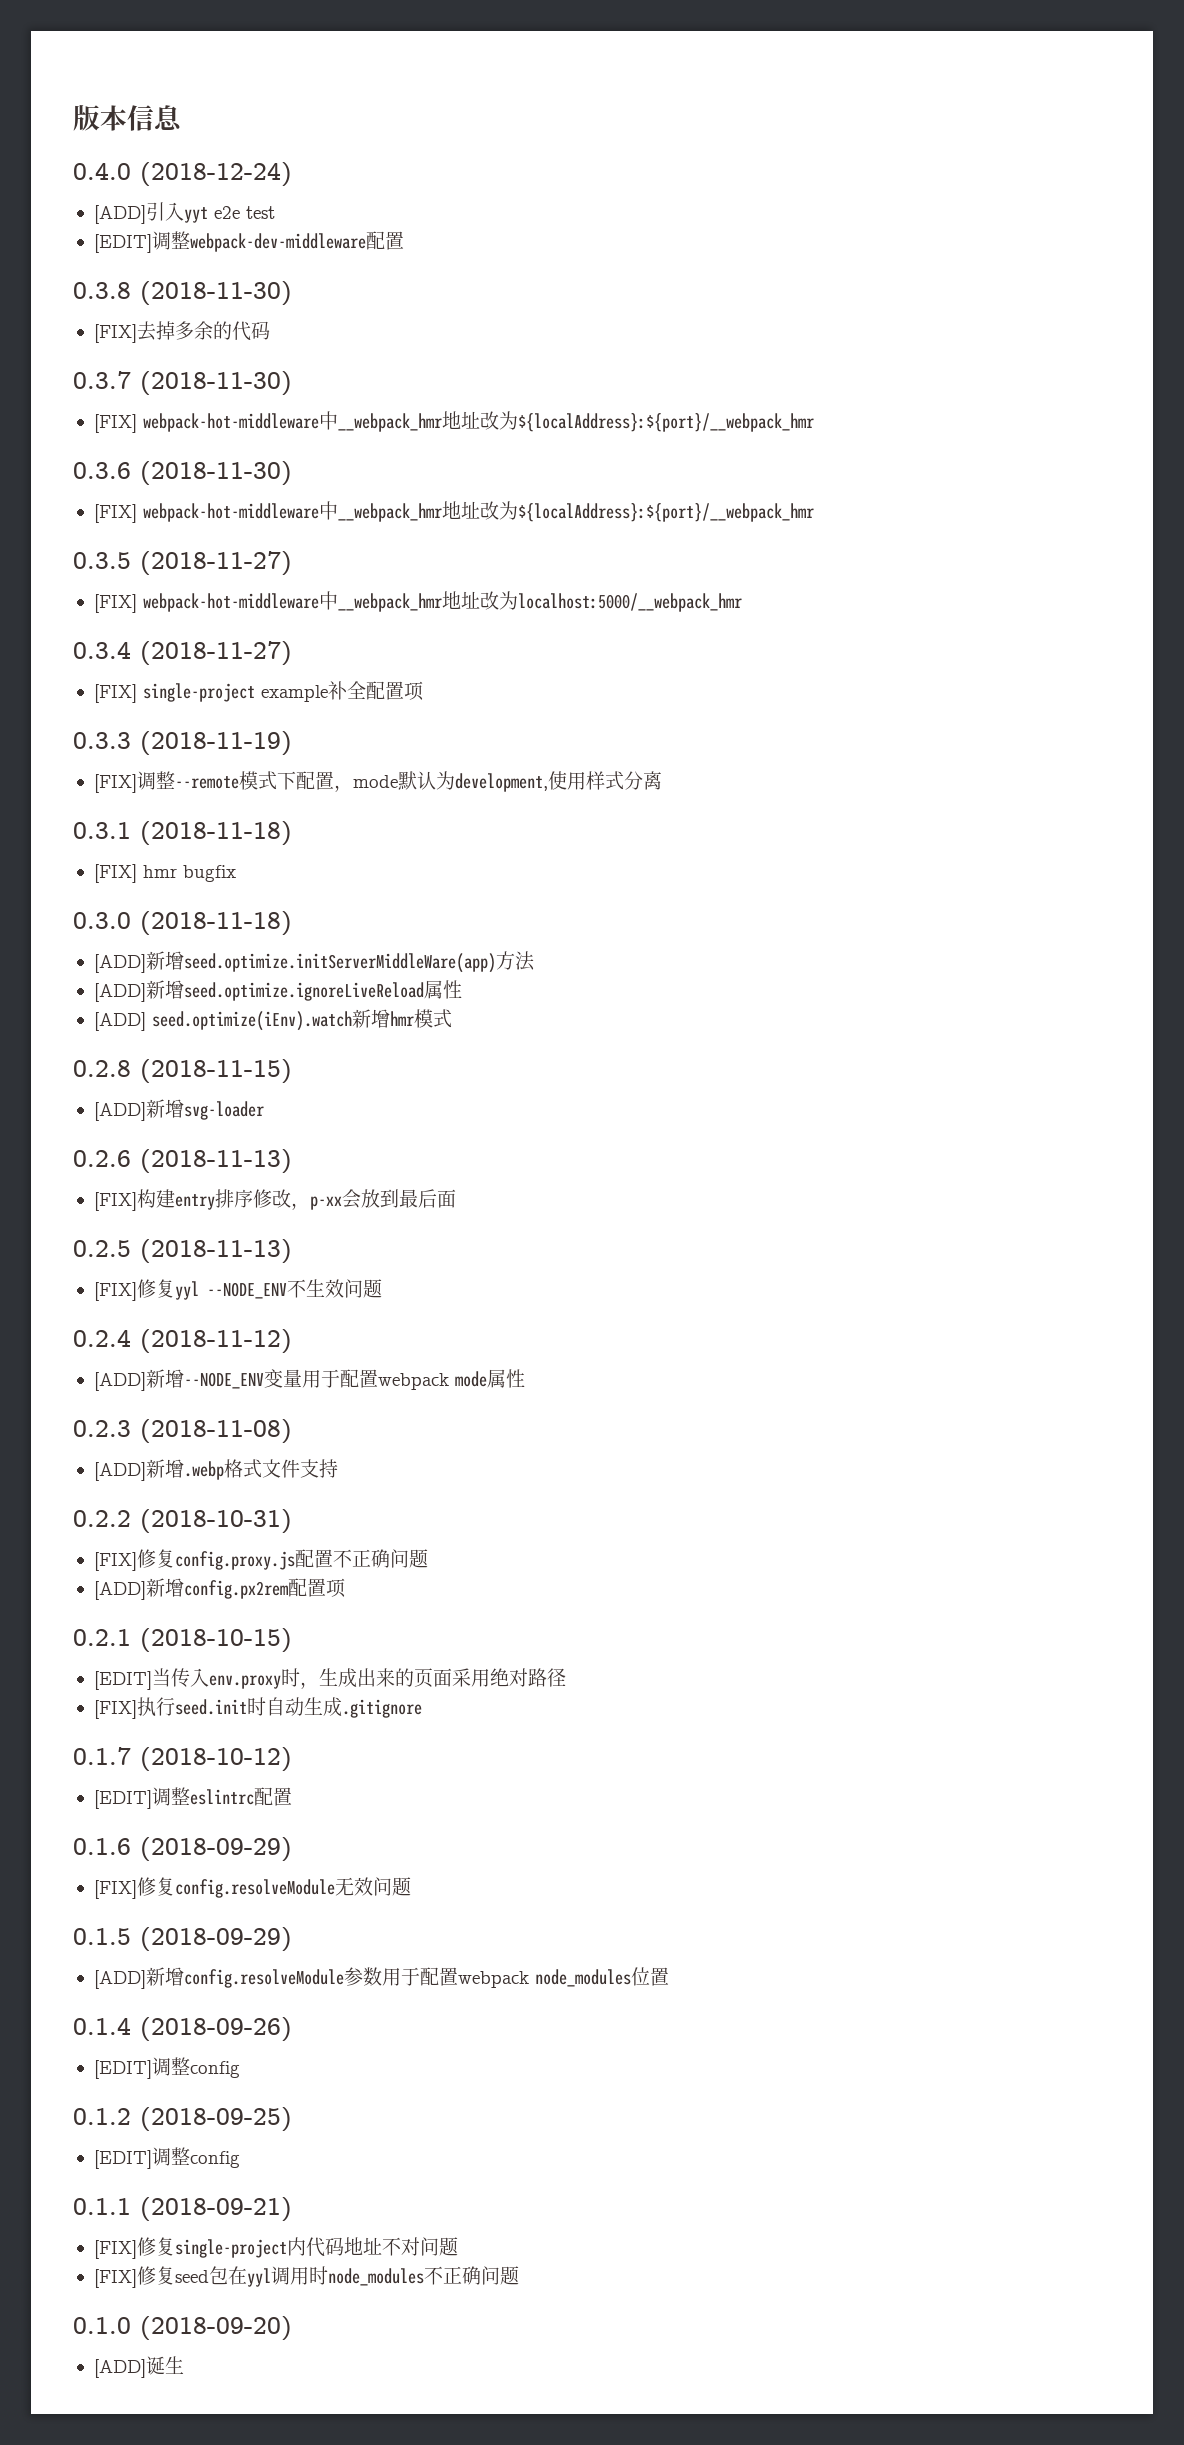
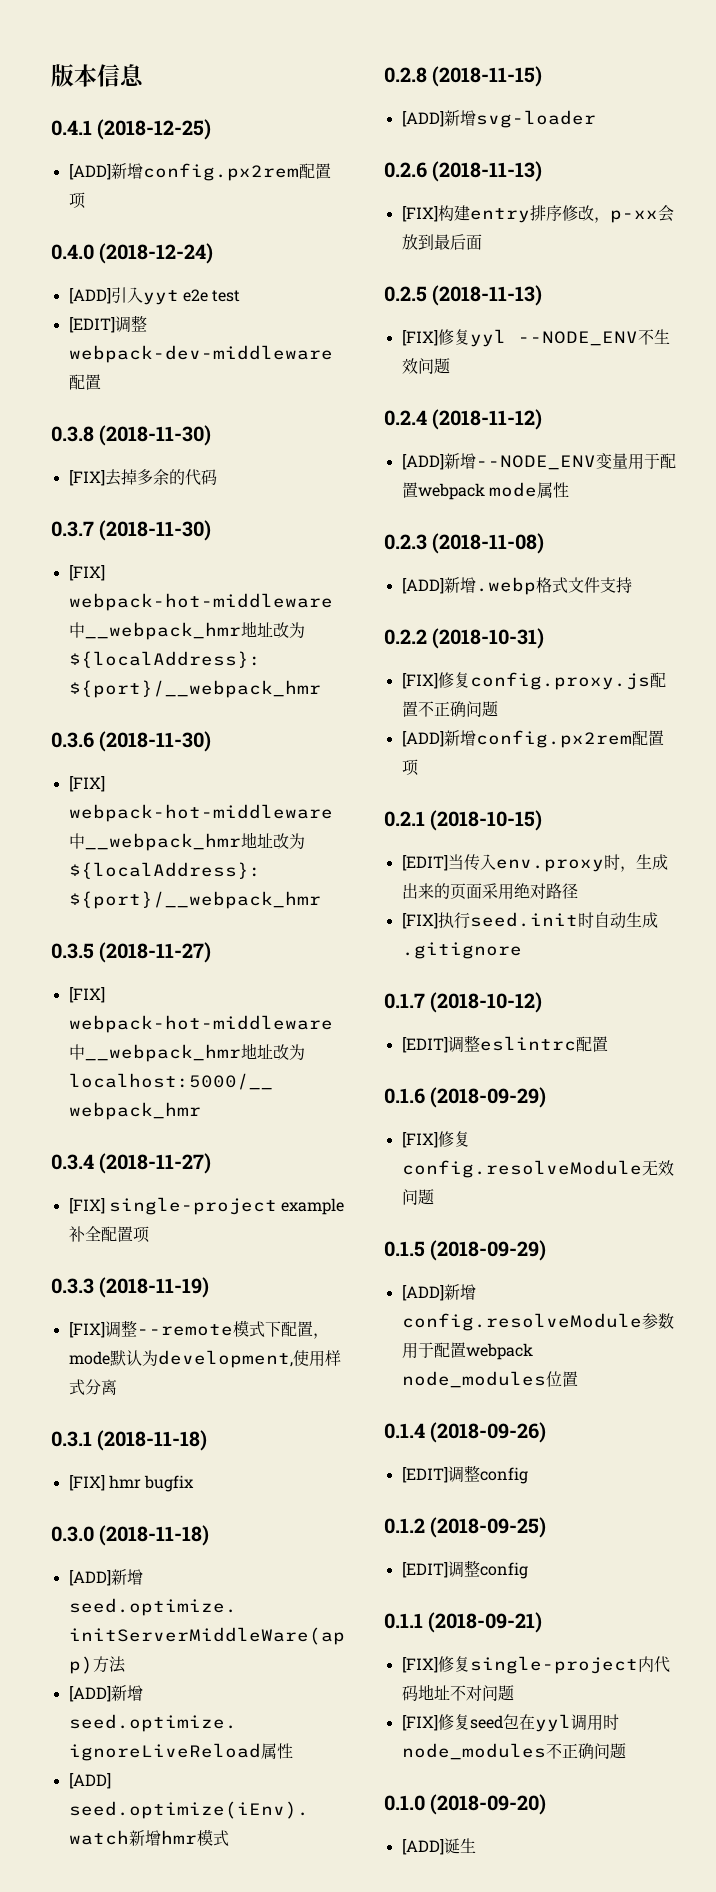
+ 0.4.1 (2018-12-25)
+ [ADD]新增config.px2rem配置项

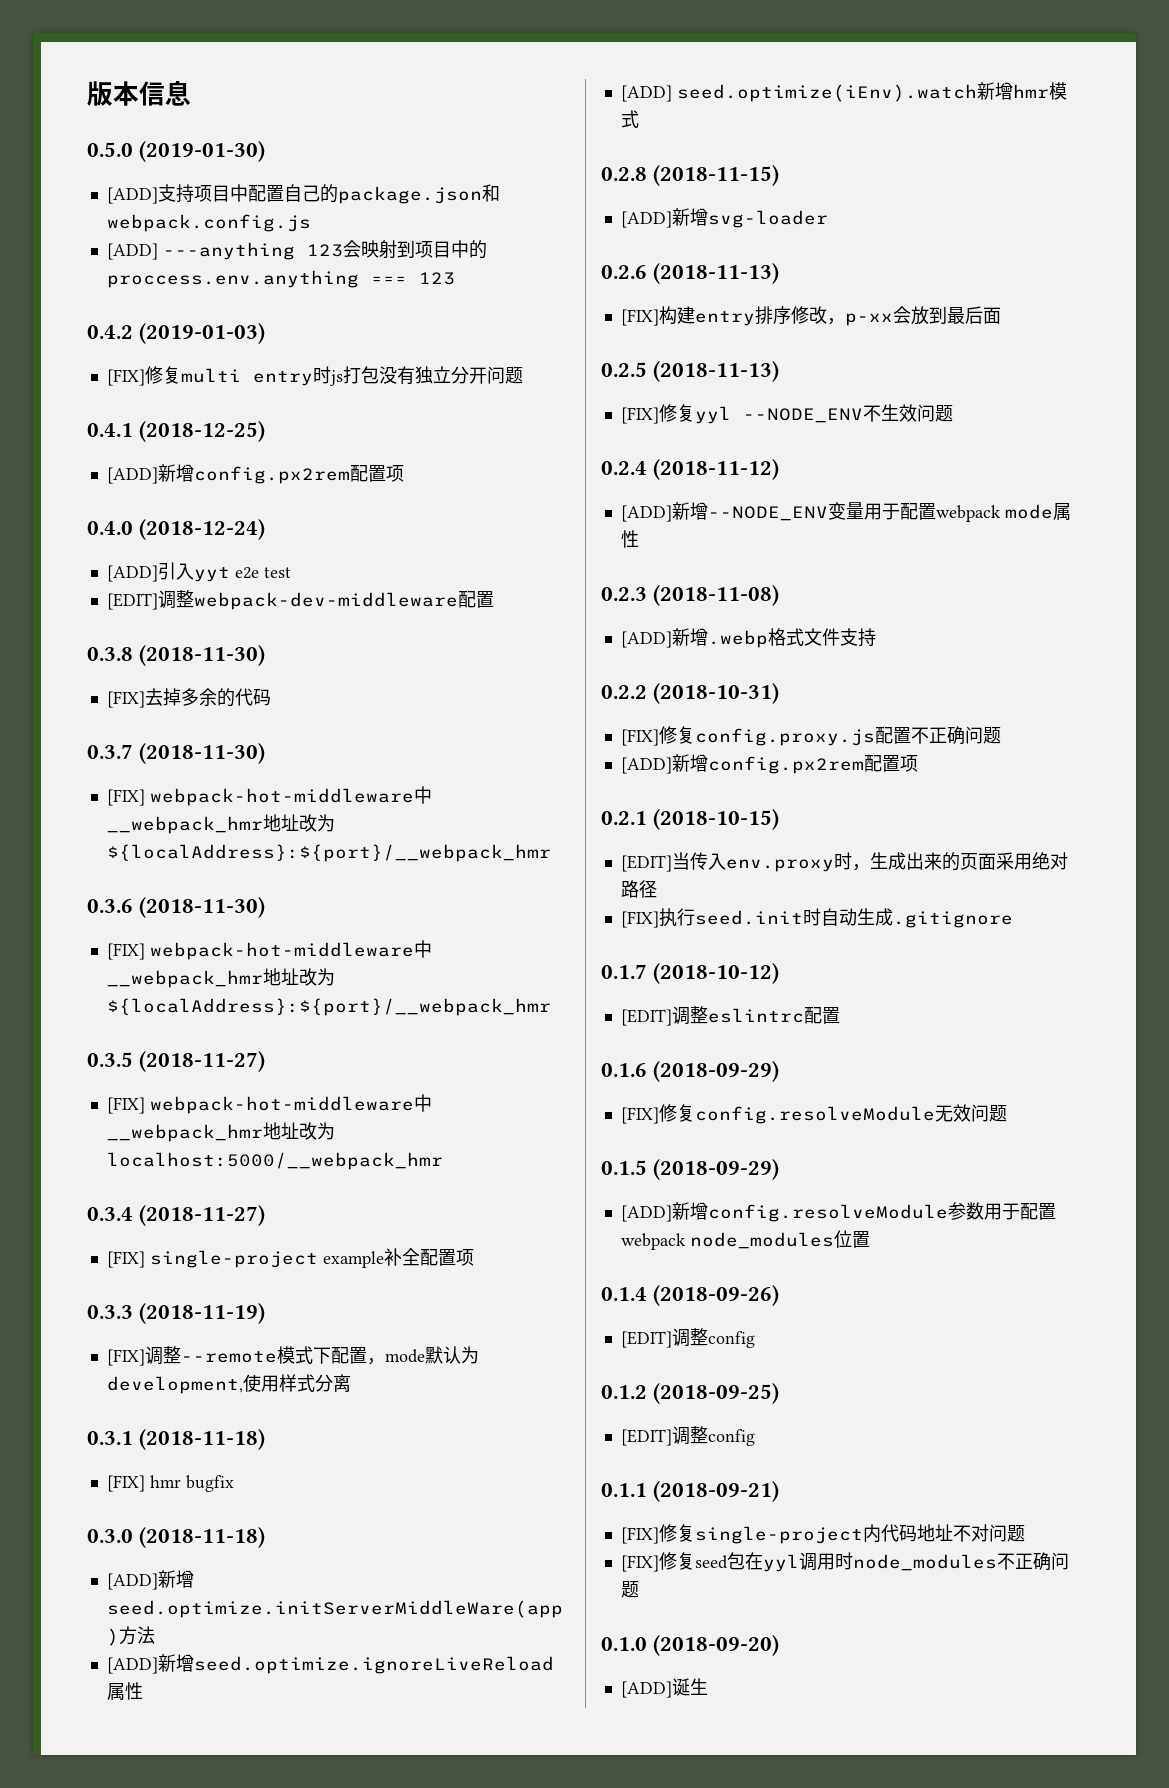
+ 0.5.0 (2019-01-30)
+ [ADD]支持项目中配置自己的package.json和webpack.config.js
+ [ADD] ---anything 123会映射到项目中的proccess.env.anything === 123
+ 0.4.2 (2019-01-03)
+ [FIX]修复multi entry时js打包没有独立分开问题

